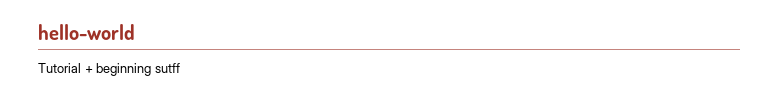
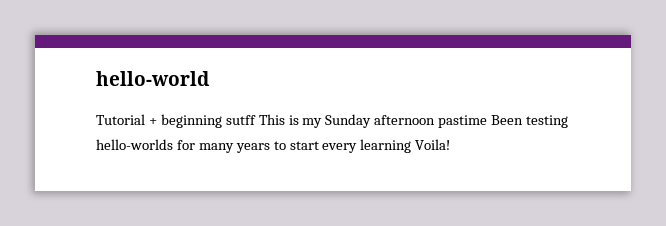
- Tutorial + beginning sutff
+ Tutorial + beginning sutff This is my Sunday afternoon pastime Been testing hello-worlds for many years to start every learning Voila!

